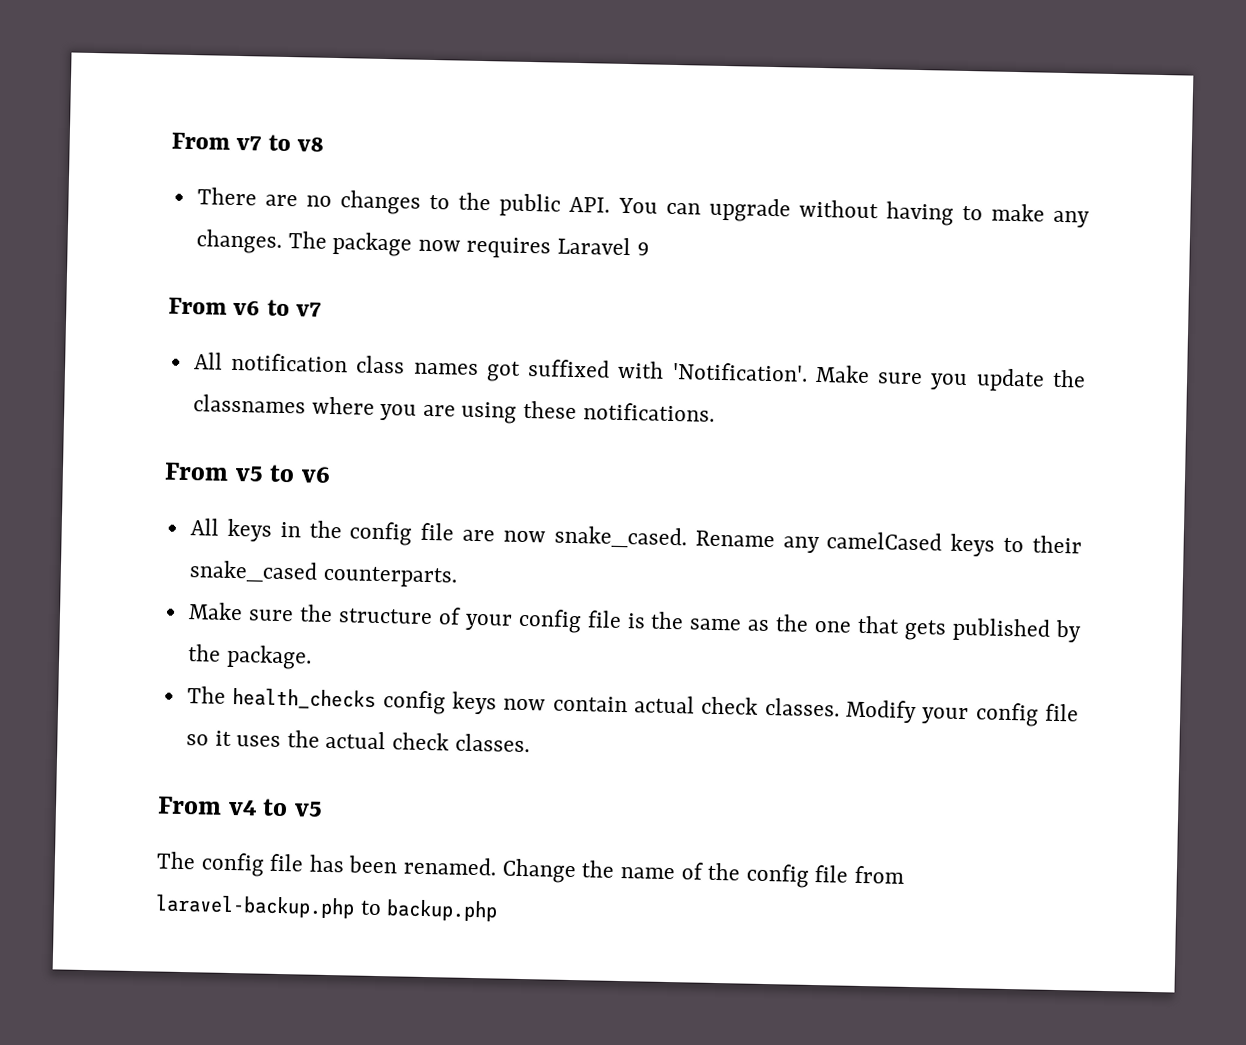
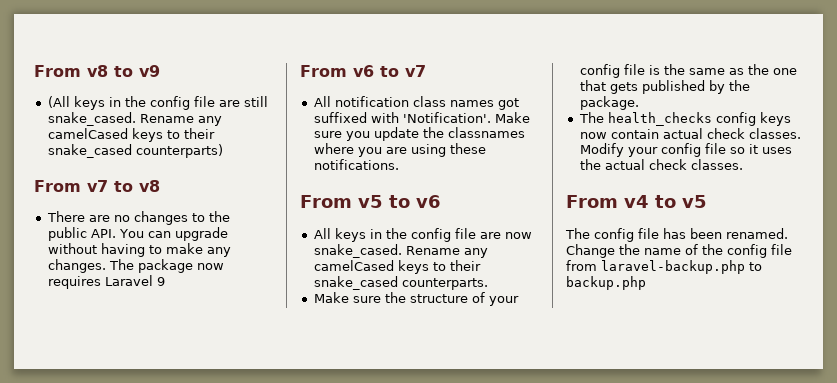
+ From v8 to v9
+ (All keys in the config file are still snake_cased. Rename any camelCased keys to their snake_cased counterparts)

